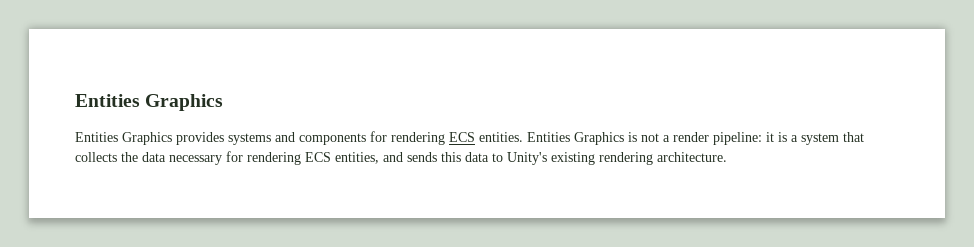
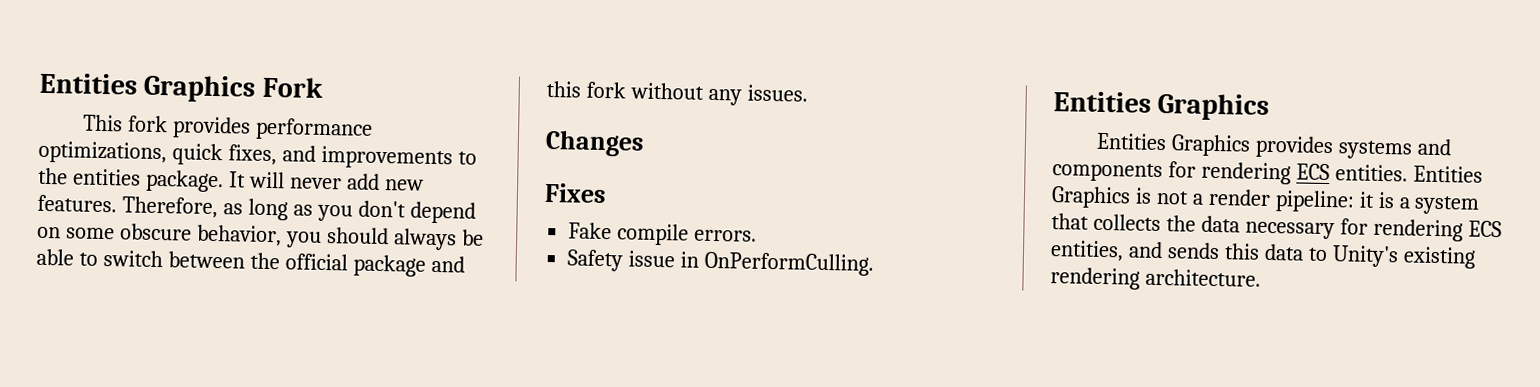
+ Entities Graphics Fork
+ This fork provides performance optimizations, quick fixes, and improvements to the entities package. It will never add new features. Therefore, as long as you don't depend on some obscure behavior, you should always be able to switch between the official package and this fork without any issues.
+ Changes
+ Fixes
+ Fake compile errors.
+ Safety issue in OnPerformCulling.

